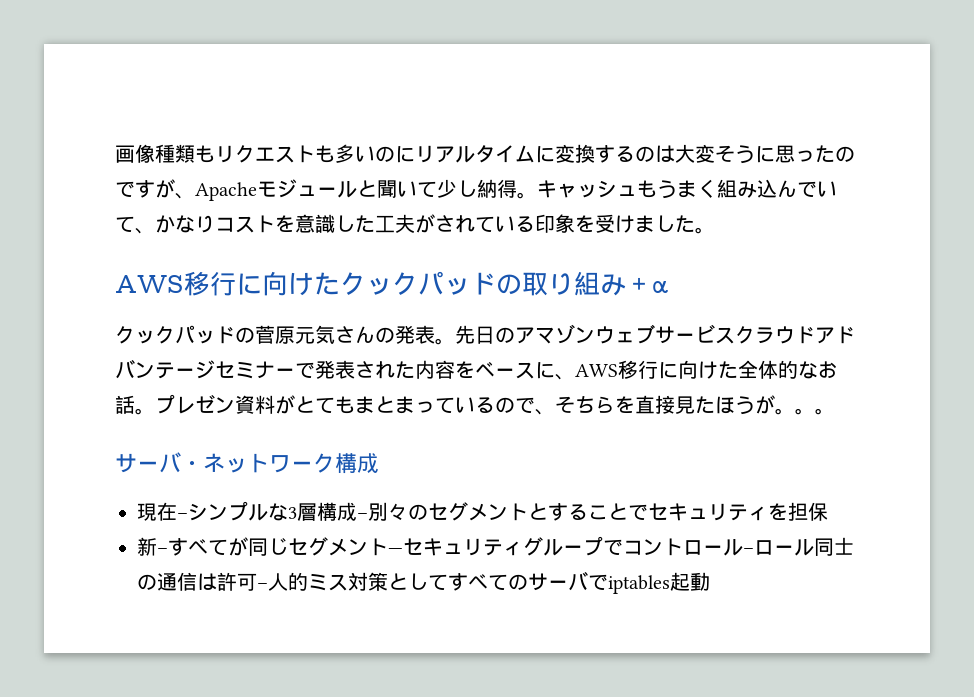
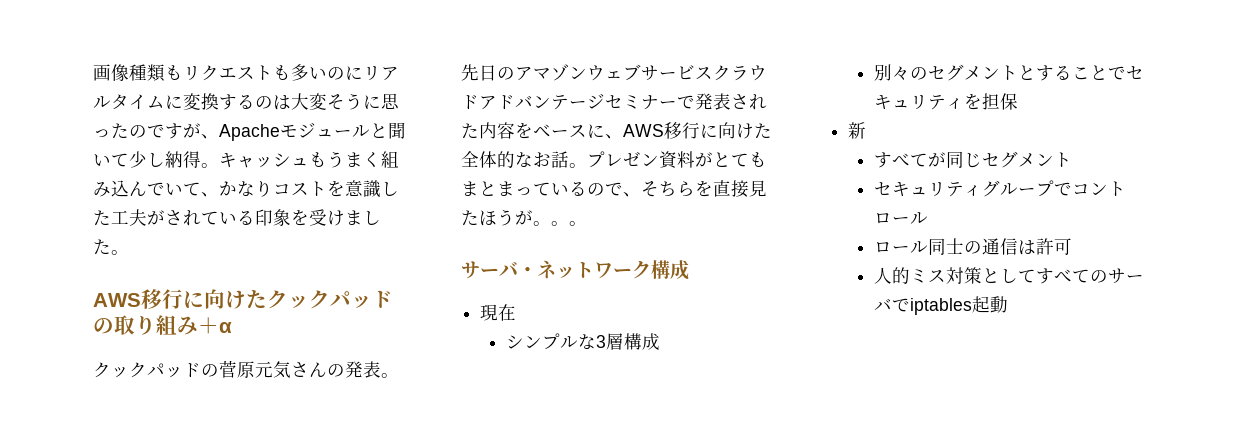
- 現在–シンプルな3層構成–別々のセグメントとすることでセキュリティを担保
+ 現在
+ シンプルな3層構成
+ 別々のセグメントとすることでセキュリティを担保
- 新–すべてが同じセグメント—セキュリティグループでコントロール–ロール同士の通信は許可–人的ミス対策としてすべてのサーバでiptables起動
+ 新
+ すべてが同じセグメント
+ セキュリティグループでコントロール
+ ロール同士の通信は許可
+ 人的ミス対策としてすべてのサーバでiptables起動

